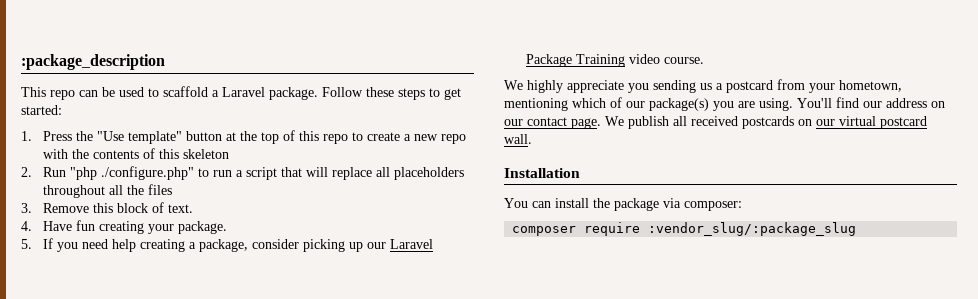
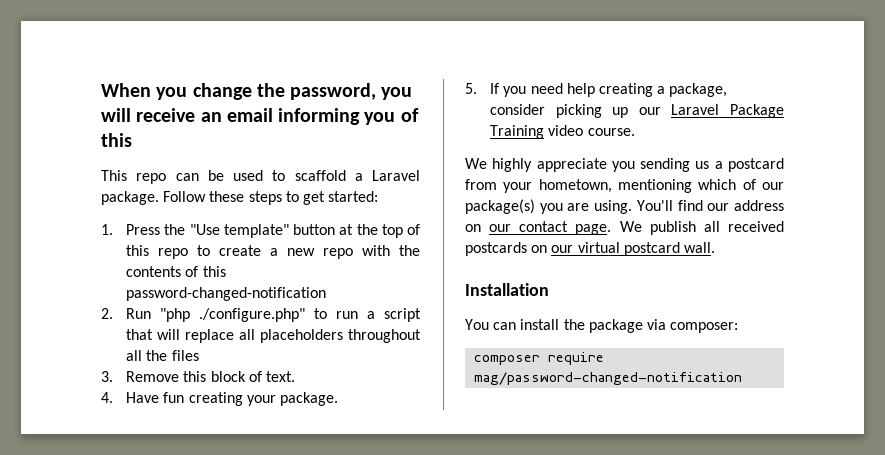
- :package_description
+ When you change the password, you will receive an email informing you of this
- 1. Press the "Use template" button at the top of this repo to create a new repo with the contents of this skeleton
+ 1. Press the "Use template" button at the top of this repo to create a new repo with the contents of this password-changed-notification
- composer require :vendor_slug/:package_slug
+ composer require mag/password-changed-notification

